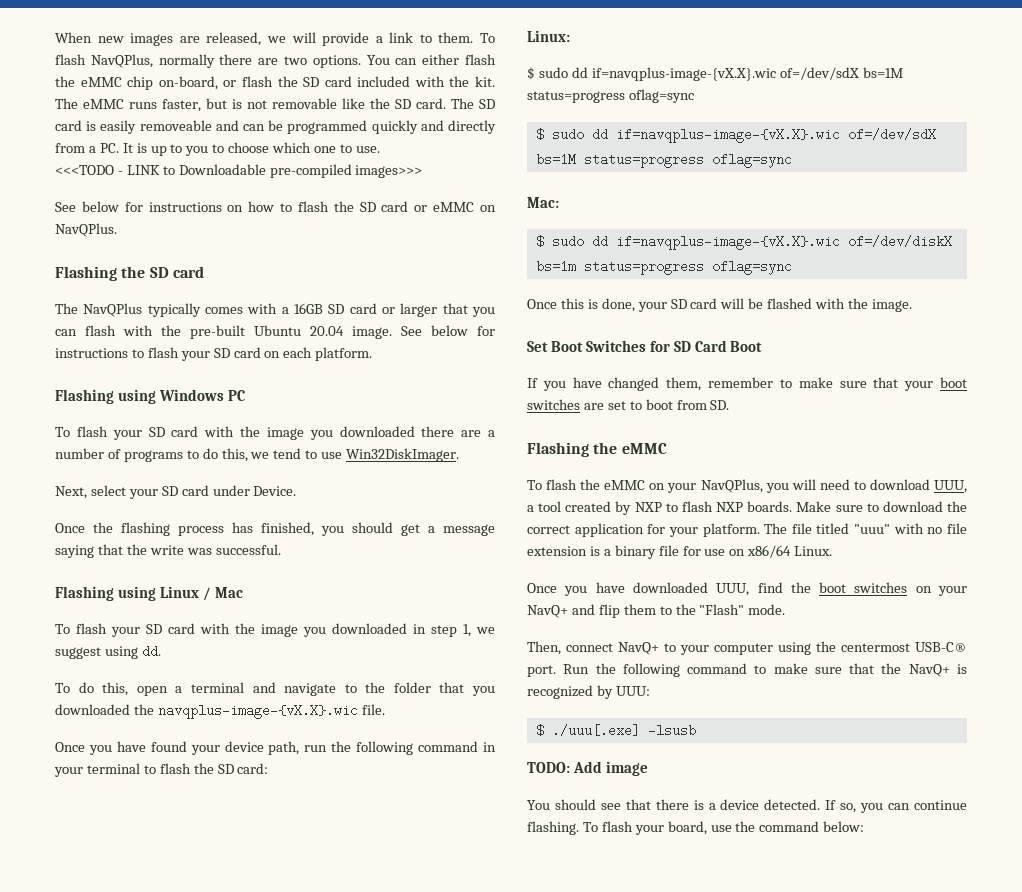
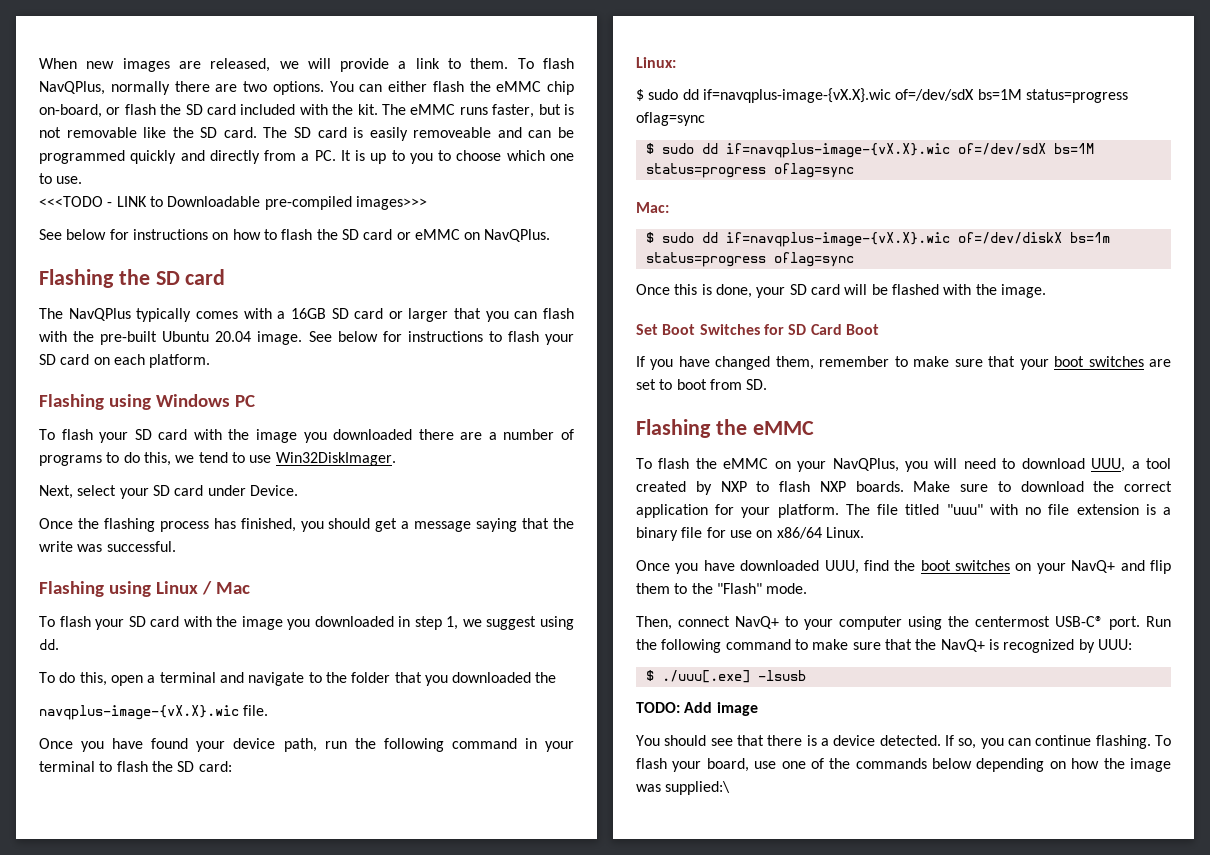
- To do this, open a terminal and navigate to the folder that you downloaded the navqplus-image-{vX.X}.wic file.
+ To do this, open a terminal and navigate to the folder that you downloaded the
+ navqplus-image-{vX.X}.wic file.
- To flash your board, use the command below:
+ To flash your board, use one of the commands below depending on how the image was supplied:\

